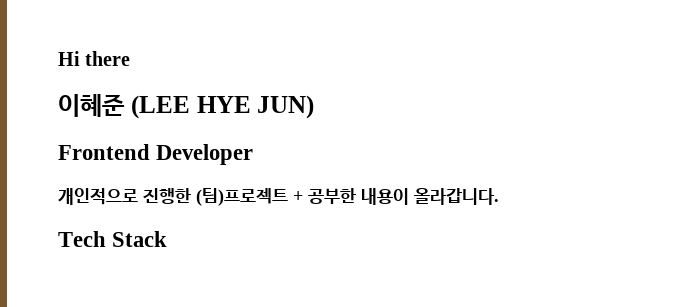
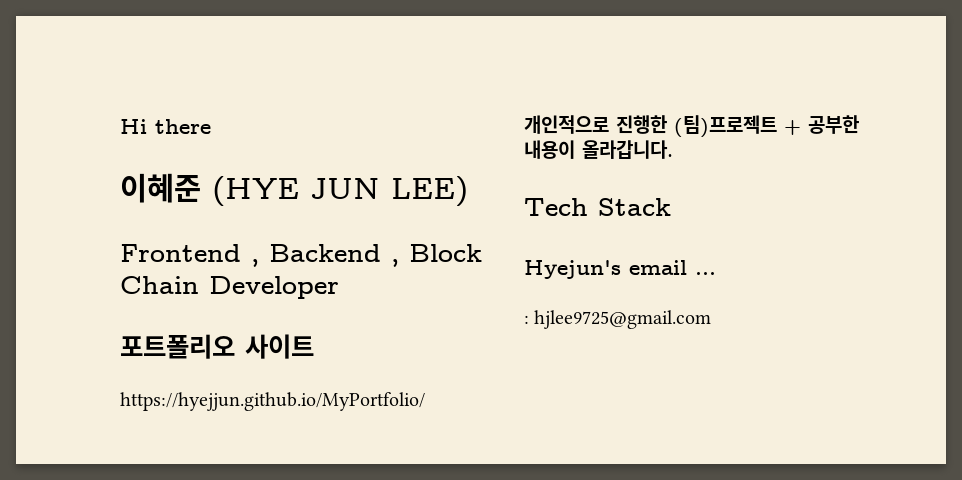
- 이혜준 (LEE HYE JUN)
- Frontend Developer
+ 이혜준 (HYE JUN LEE)
+ Frontend , Backend , Block Chain Developer
+ 포트폴리오 사이트
+ https://hyejjun.github.io/MyPortfolio/
+ Hyejun's email ...
+ : hjlee9725@gmail.com

